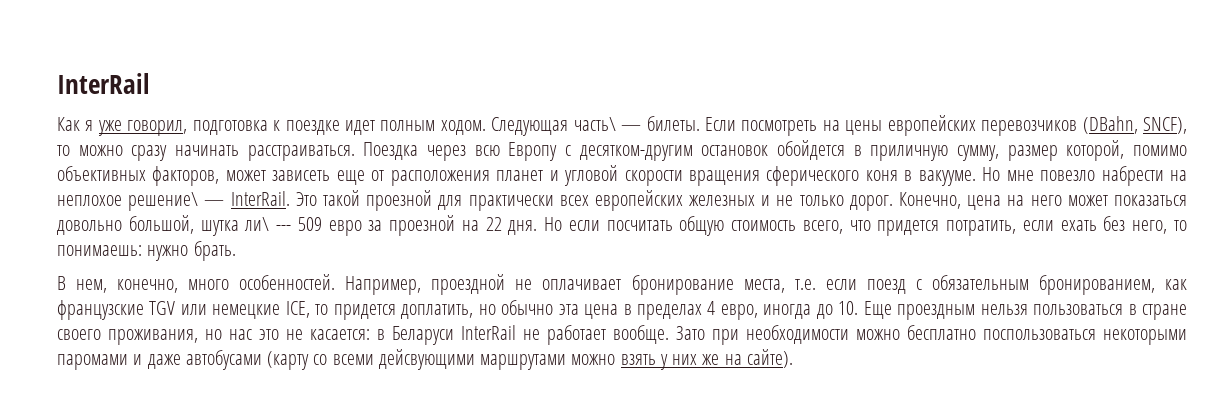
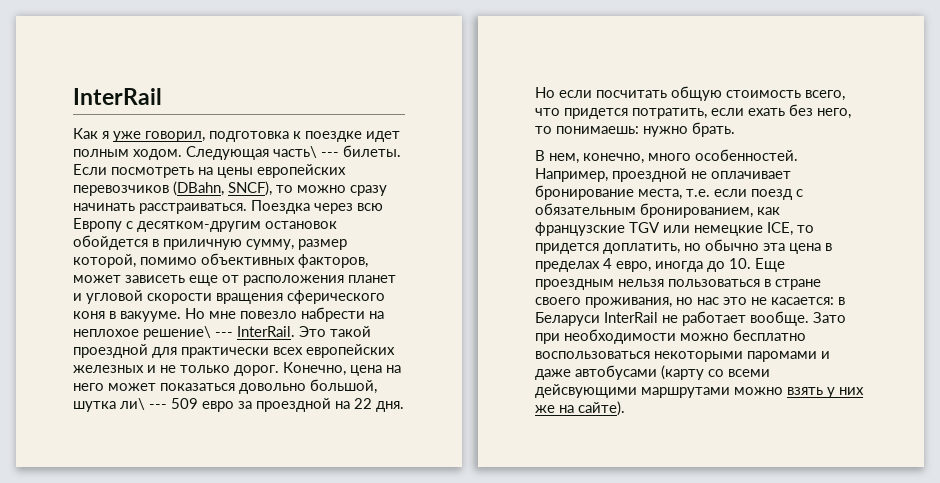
- Следующая часть\ — билеты.
+ Следующая часть\ --- билеты.
- Но мне повезло набрести на неплохое решение\ — InterRail.
+ Но мне повезло набрести на неплохое решение\ --- InterRail.
- Это такой проезной для практически всех европейских железных и не только дорог.
+ Это такой проездной для практически всех европейских железных и не только дорог.
- Конечно, цена на него может показаться довольно большой, шутка ли\ --- 509 евро за проезной на 22 дня.
+ Конечно, цена на него может показаться довольно большой, шутка ли\ --- 509 евро за проездной на 22 дня.
- Зато при необходимости можно бесплатно поспользоваться некоторыми паромами и даже автобусами (карту со всеми дейсвующими маршрутами можно взять у них же на сайте).
+ Зато при необходимости можно бесплатно воспользоваться некоторыми паромами и даже автобусами (карту со всеми дейсвующими маршрутами можно взять у них же на сайте).

